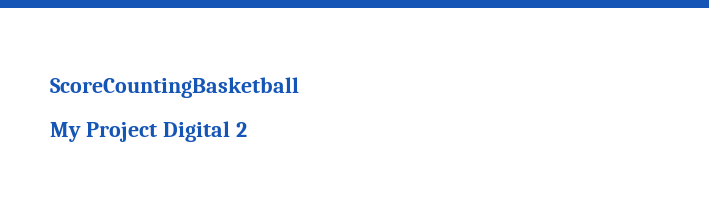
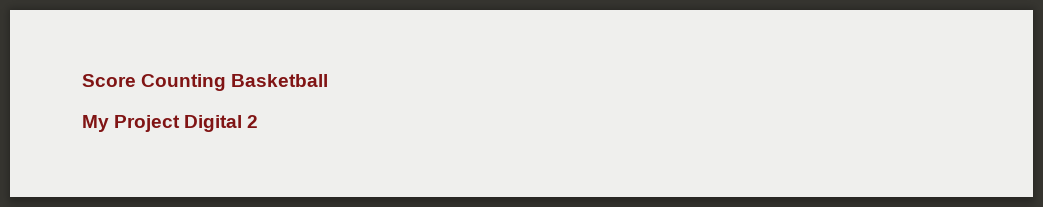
- ScoreCountingBasketball
+ Score Counting Basketball

